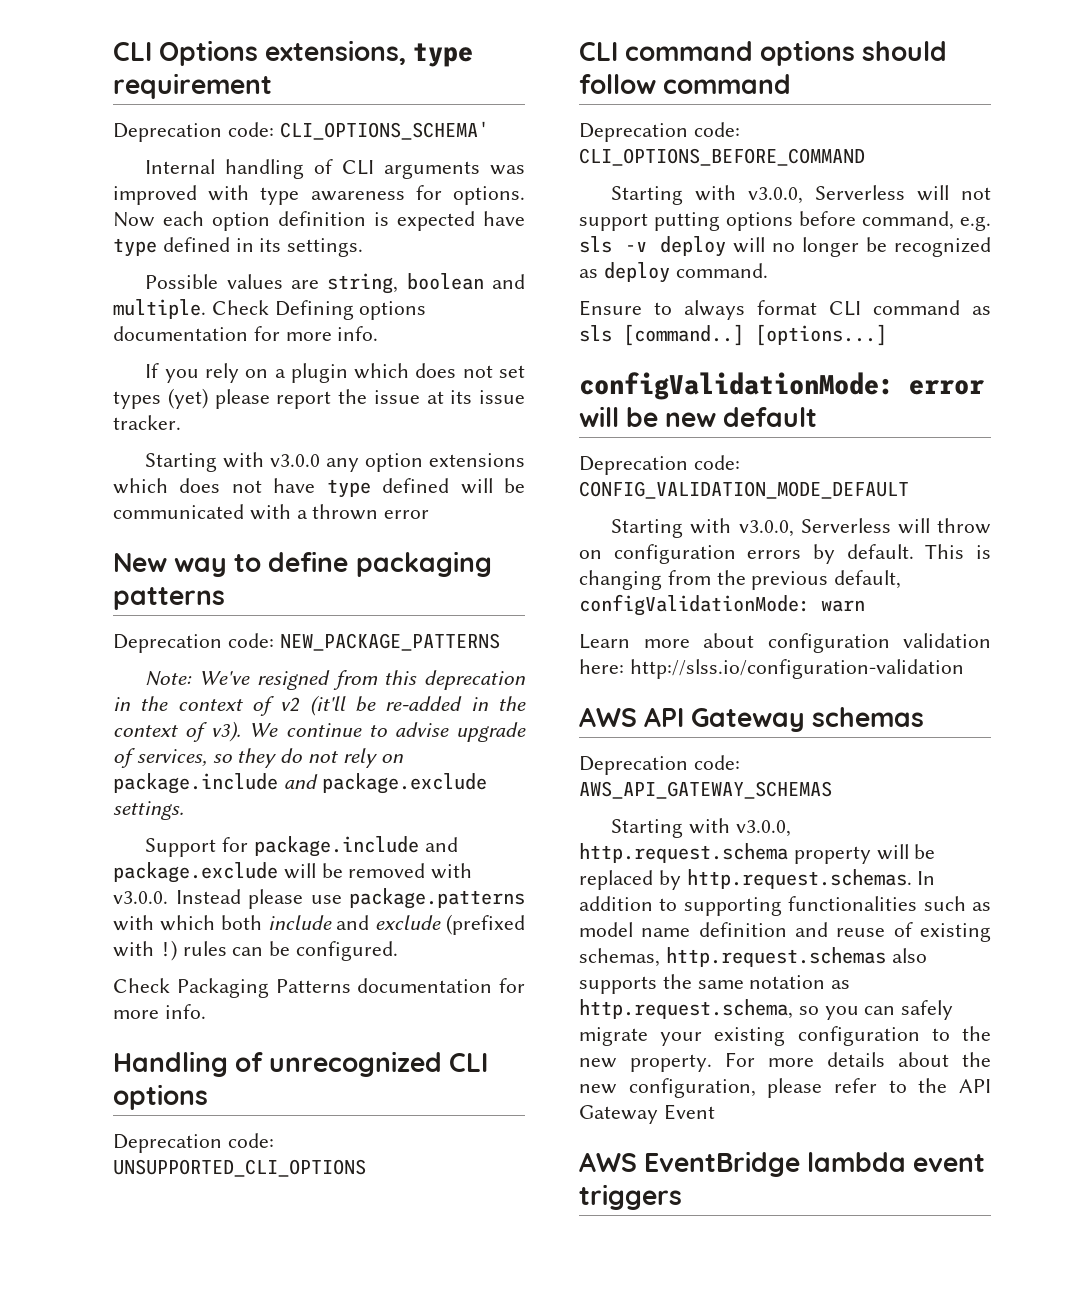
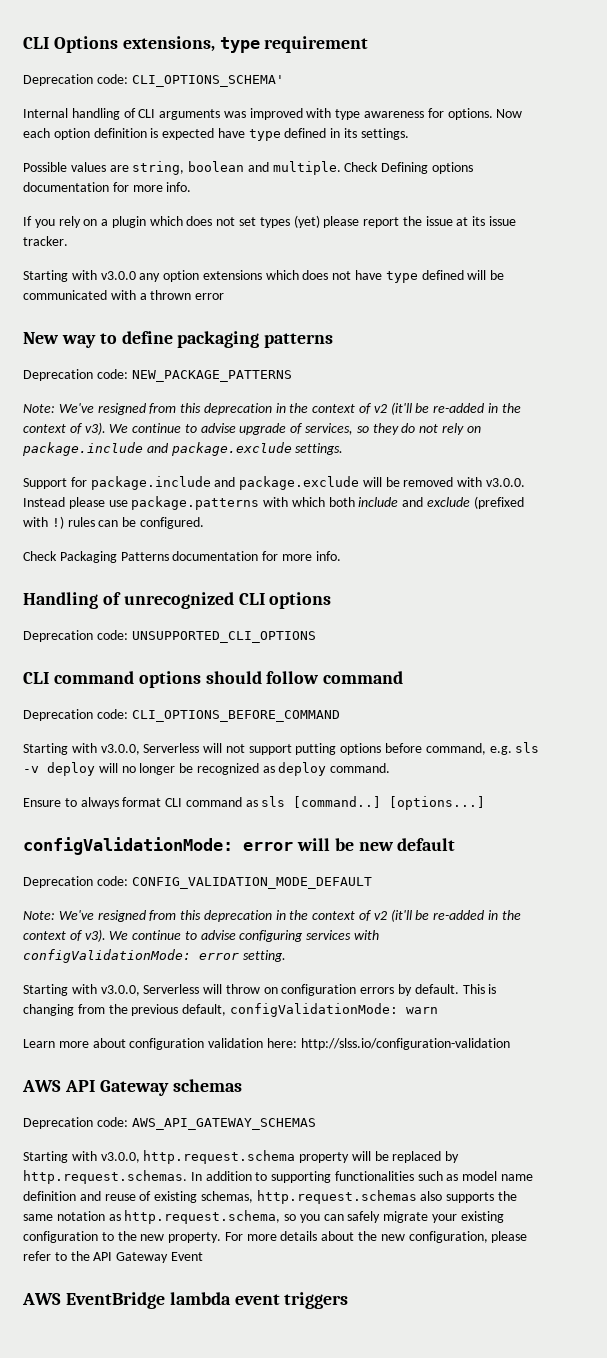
+ Note: We've resigned from this deprecation in the context of v2 (it'll be re-added in the context of v3). We continue to advise configuring services with configValidationMode: error setting.

